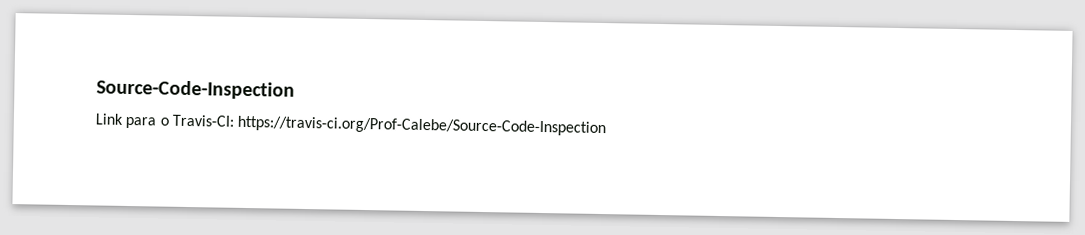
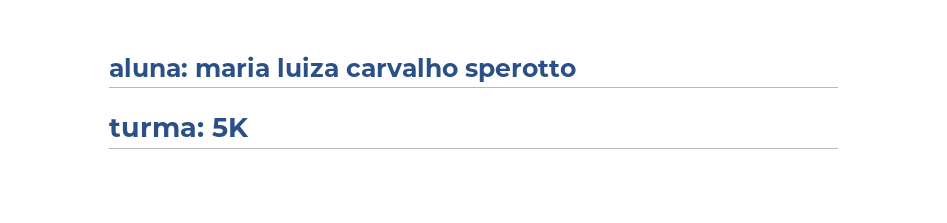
- Source-Code-Inspection
- Link para o Travis-CI: https://travis-ci.org/Prof-Calebe/Source-Code-Inspection
+ aluna: maria luiza carvalho sperotto
+ turma: 5K

